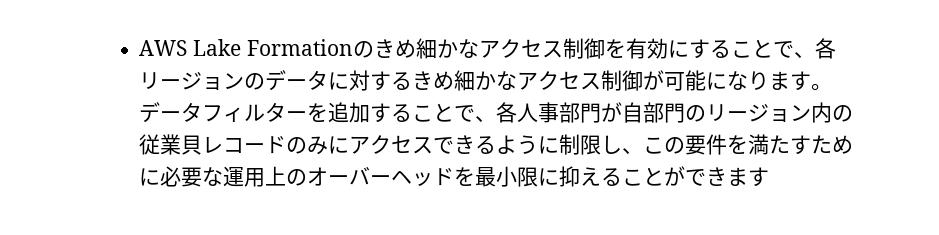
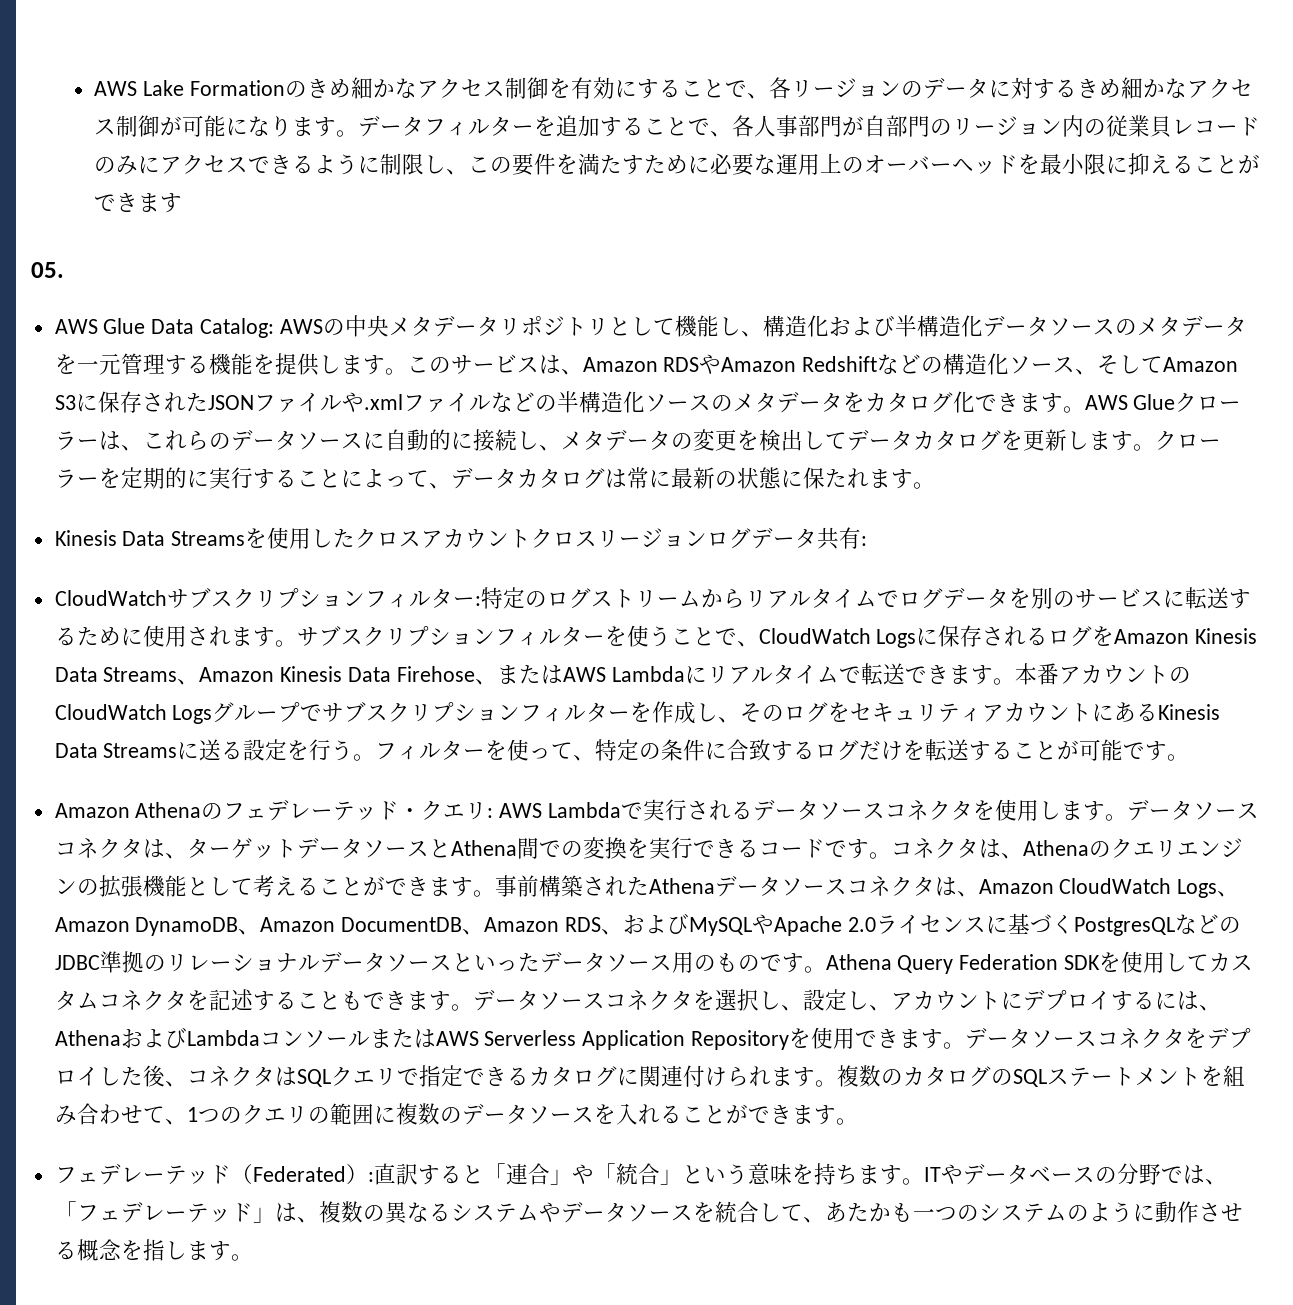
+ 05.
+ AWS Glue Data Catalog: AWSの中央メタデータリポジトリとして機能し、構造化および半構造化データソースのメタデータを一元管理する機能を提供します。このサービスは、Amazon RDSやAmazon Redshiftなどの構造化ソース、そしてAmazon S3に保存されたJSONファイルや.xmlファイルなどの半構造化ソースのメタデータをカタログ化できます。AWS Glueクローラーは、これらのデータソースに自動的に接続し、メタデータの変更を検出してデータカタログを更新します。クローラーを定期的に実行することによって、データカタログは常に最新の状態に保たれます。
+ Kinesis Data Streamsを使用したクロスアカウントクロスリージョンログデータ共有:
+ CloudWatchサブスクリプションフィルター:特定のログストリームからリアルタイムでログデータを別のサービスに転送するために使用されます。サブスクリプションフィルターを使うことで、CloudWatch Logsに保存されるログをAmazon Kinesis Data Streams、Amazon Kinesis Data Firehose、またはAWS Lambdaにリアルタイムで転送できます。本番アカウントのCloudWatch Logsグループでサブスクリプションフィルターを作成し、そのログをセキュリティアカウントにあるKinesis Data Streamsに送る設定を行う。フィルターを使って、特定の条件に合致するログだけを転送することが可能です。
+ Amazon Athenaのフェデレーテッド・クエリ: AWS Lambdaで実行されるデータソースコネクタを使用します。データソースコネクタは、ターゲットデータソースとAthena間での変換を実行できるコードです。コネクタは、Athenaのクエリエンジンの拡張機能として考えることができます。事前構築されたAthenaデータソースコネクタは、Amazon CloudWatch Logs、Amazon DynamoDB、Amazon DocumentDB、Amazon RDS、およびMySQLやApache 2.0ライセンスに基づくPostgresQLなどのJDBC準拠のリレーショナルデータソースといったデータソース用のものです。Athena Query Federation SDKを使用してカスタムコネクタを記述することもできます。データソースコネクタを選択し、設定し、アカウントにデプロイするには、AthenaおよびLambdaコンソールまたはAWS Serverless Application Repositoryを使用できます。データソースコネクタをデプロイした後、コネクタはSQLクエリで指定できるカタログに関連付けられます。複数のカタログのSQLステートメントを組み合わせて、1つのクエリの範囲に複数のデータソースを入れることができます。
+ フェデレーテッド（Federated）:直訳すると「連合」や「統合」という意味を持ちます。ITやデータベースの分野では、「フェデレーテッド」は、複数の異なるシステムやデータソースを統合して、あたかも一つのシステムのように動作させる概念を指します。

